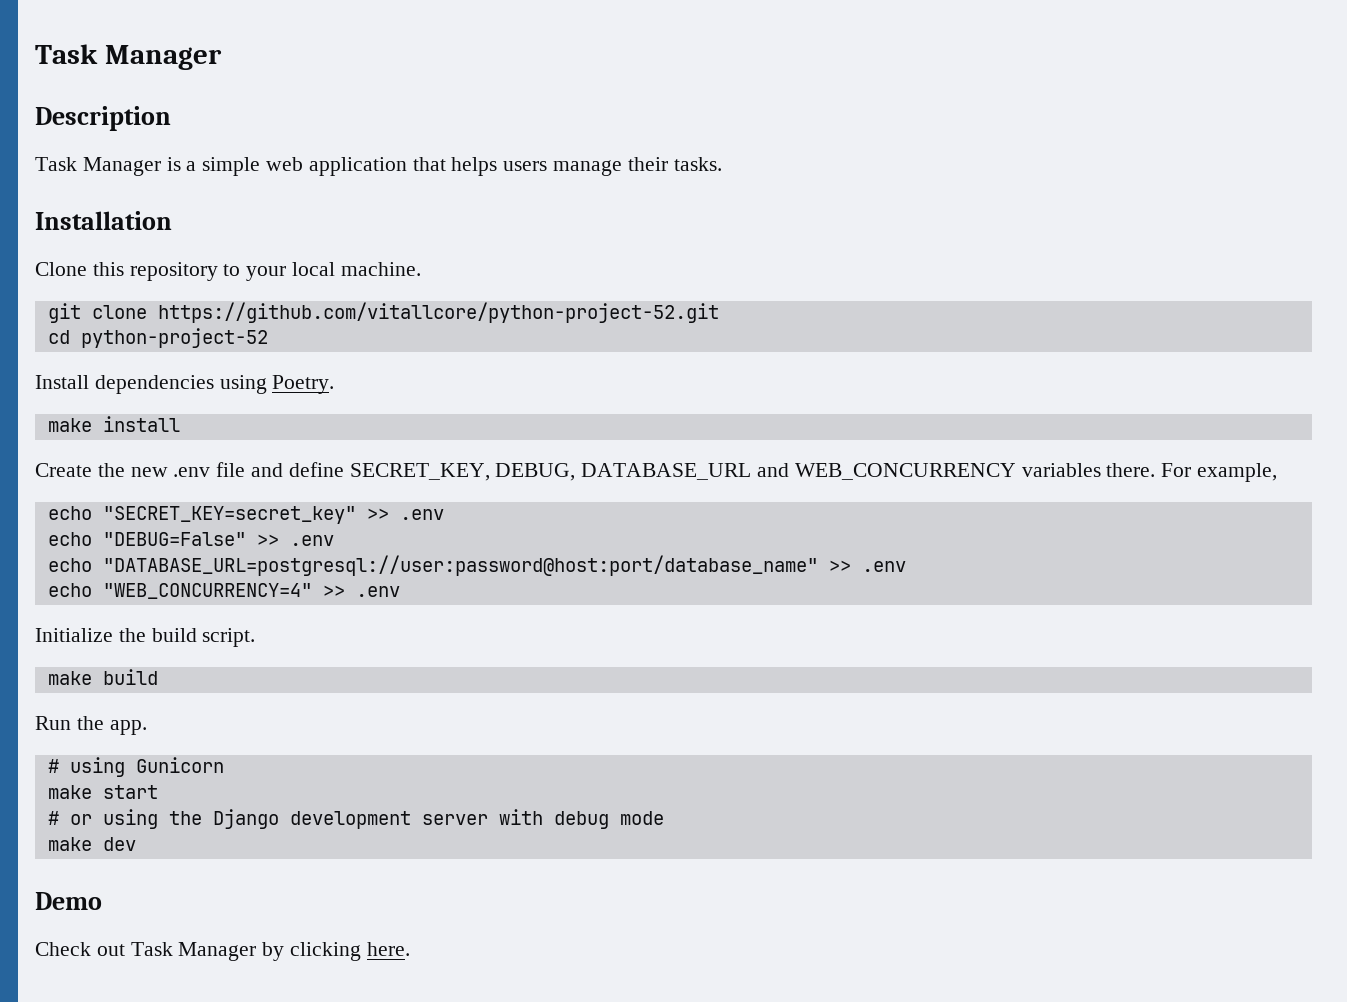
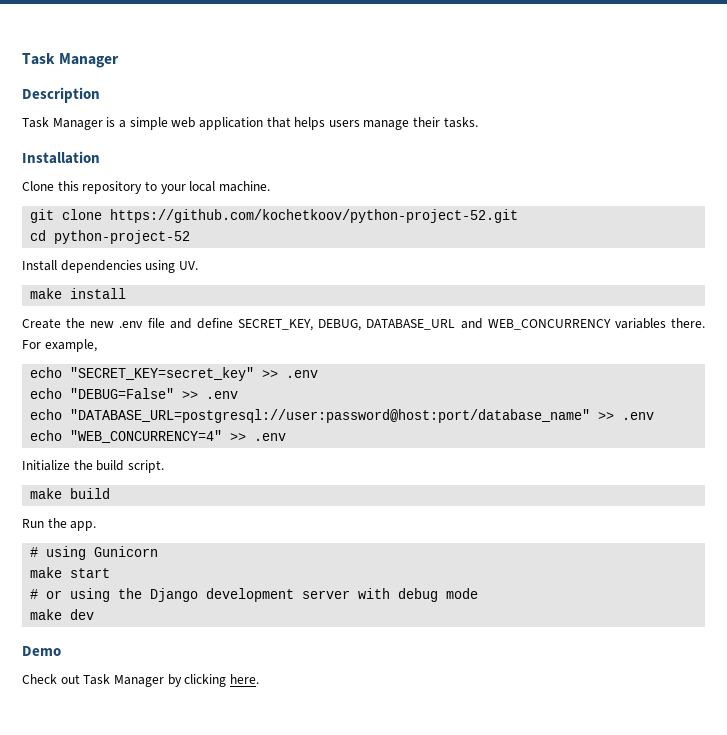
- git clone https://github.com/vitallcore/python-project-52.git
+ git clone https://github.com/kochetkoov/python-project-52.git
- Install dependencies using Poetry.
+ Install dependencies using UV.

